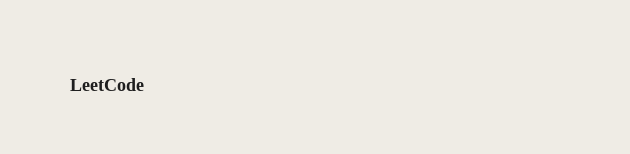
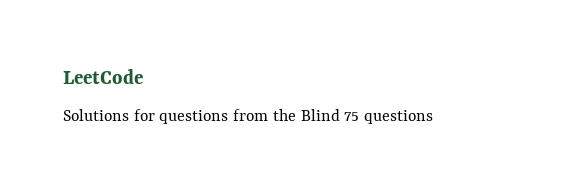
+ Solutions for questions from the Blind 75 questions

